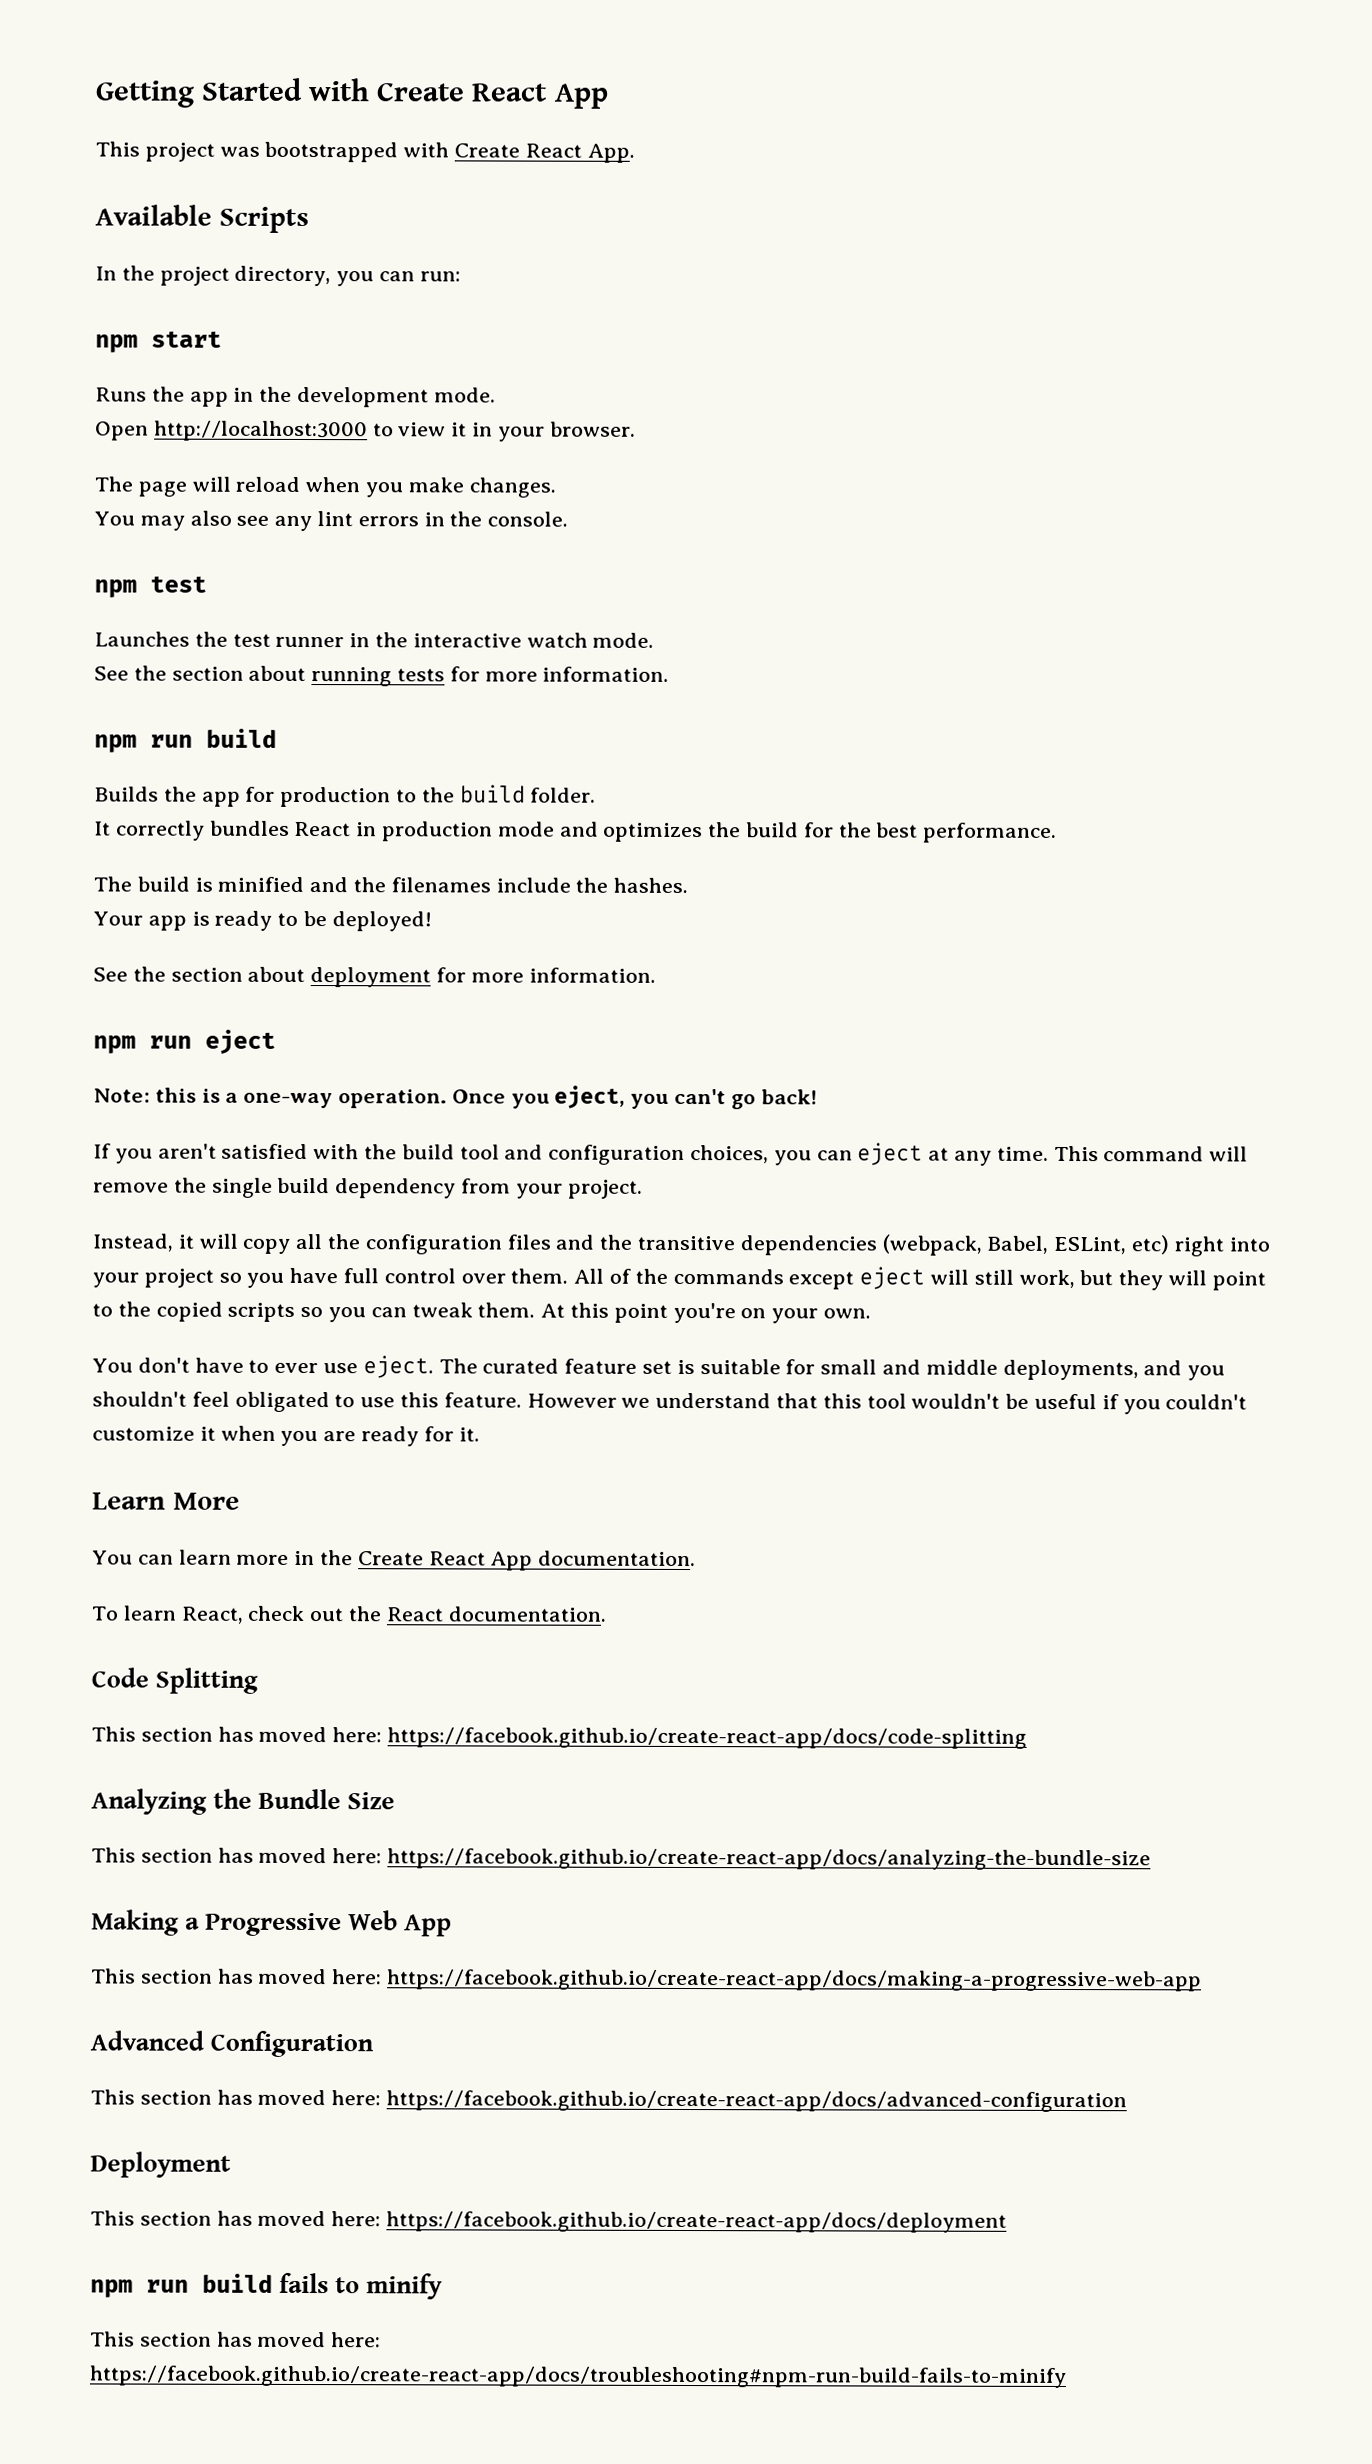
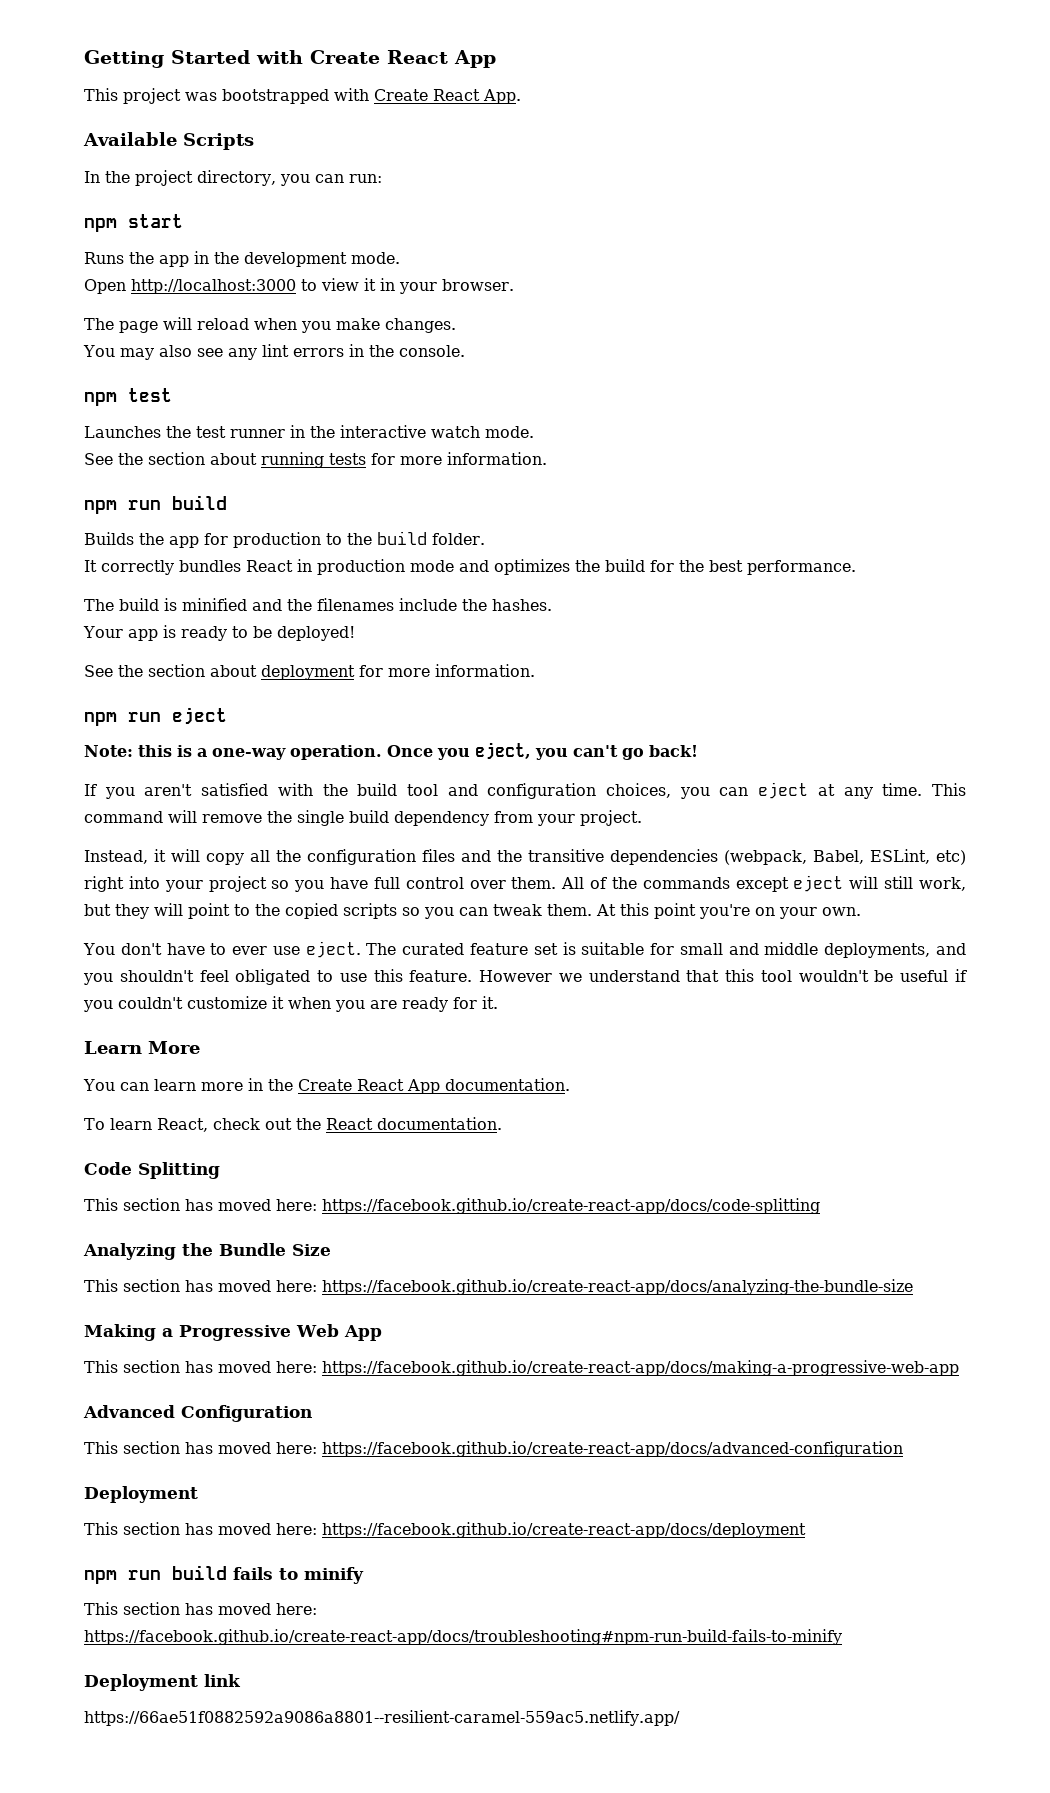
+ Deployment link
+ https://66ae51f0882592a9086a8801--resilient-caramel-559ac5.netlify.app/

